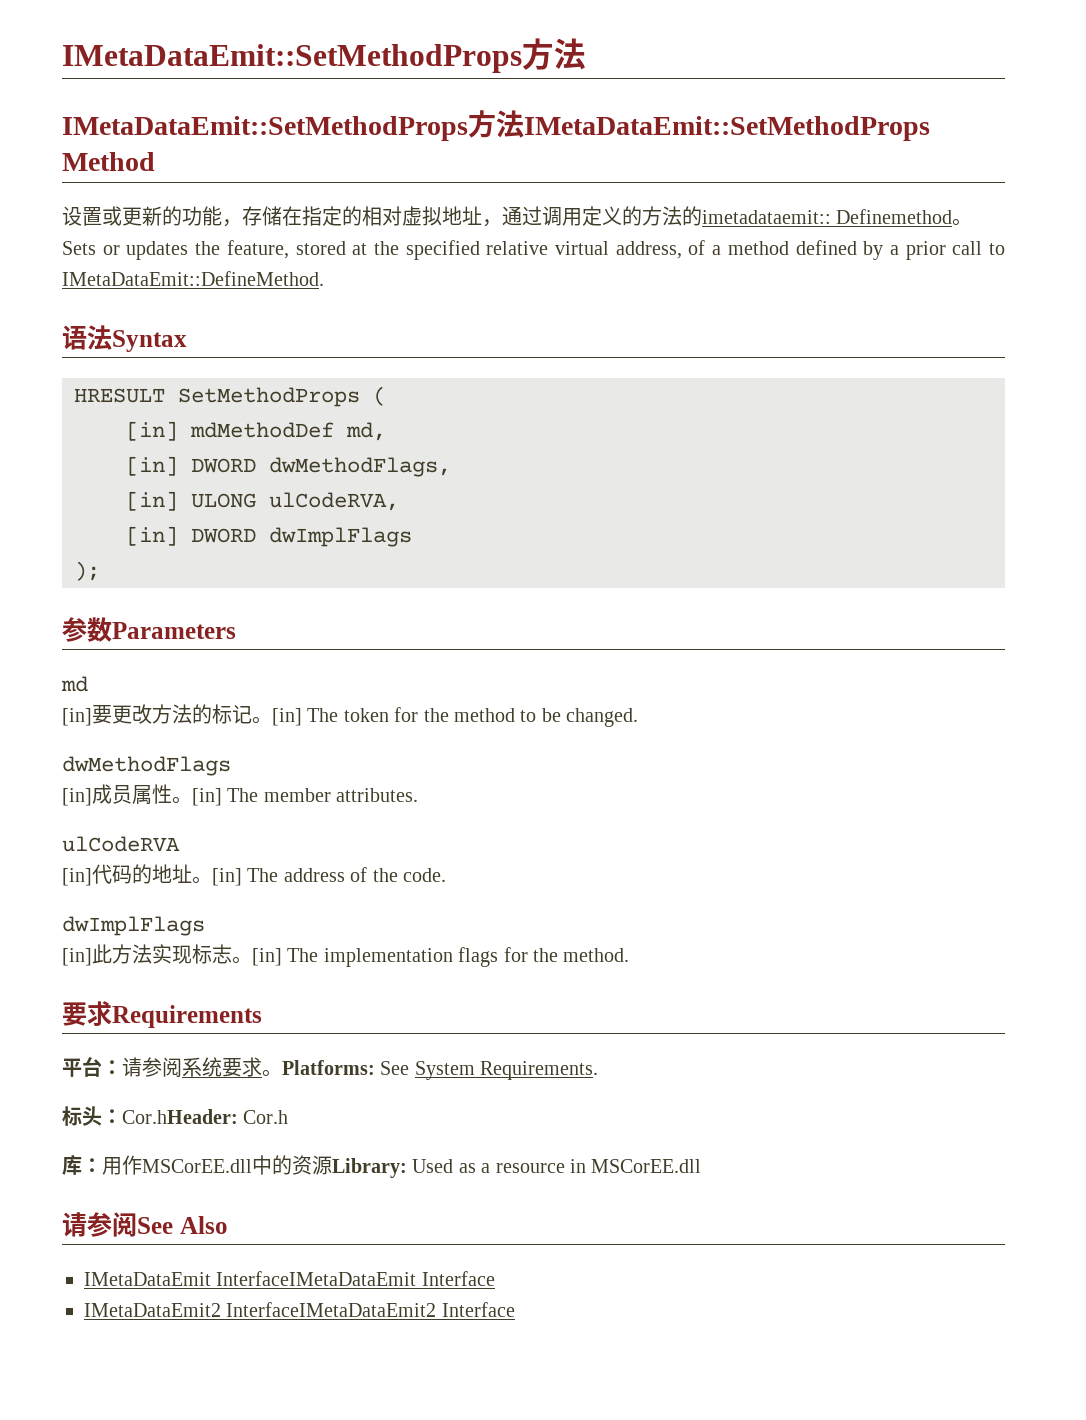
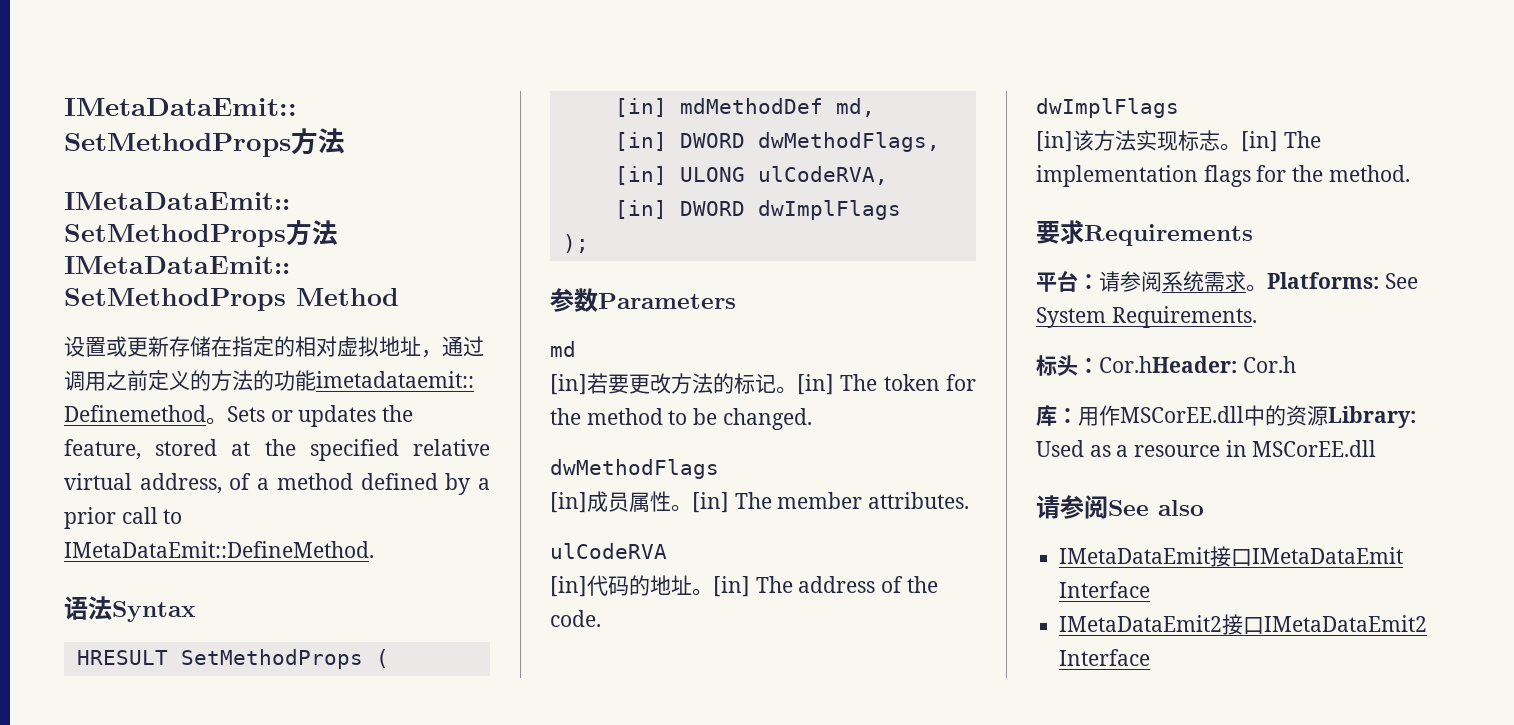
- 设置或更新的功能，存储在指定的相对虚拟地址，通过调用定义的方法的imetadataemit:: Definemethod。
+ 设置或更新存储在指定的相对虚拟地址，通过调用之前定义的方法的功能imetadataemit:: Definemethod。
- [in]要更改方法的标记。
+ [in]若要更改方法的标记。
- [in]此方法实现标志。
+ [in]该方法实现标志。
- 平台：请参阅系统要求。
+ 平台：请参阅系统需求。
- 请参阅See Also
- IMetaDataEmit InterfaceIMetaDataEmit Interface
+ 请参阅See also
+ IMetaDataEmit接口IMetaDataEmit Interface
- IMetaDataEmit2 InterfaceIMetaDataEmit2 Interface
+ IMetaDataEmit2接口IMetaDataEmit2 Interface

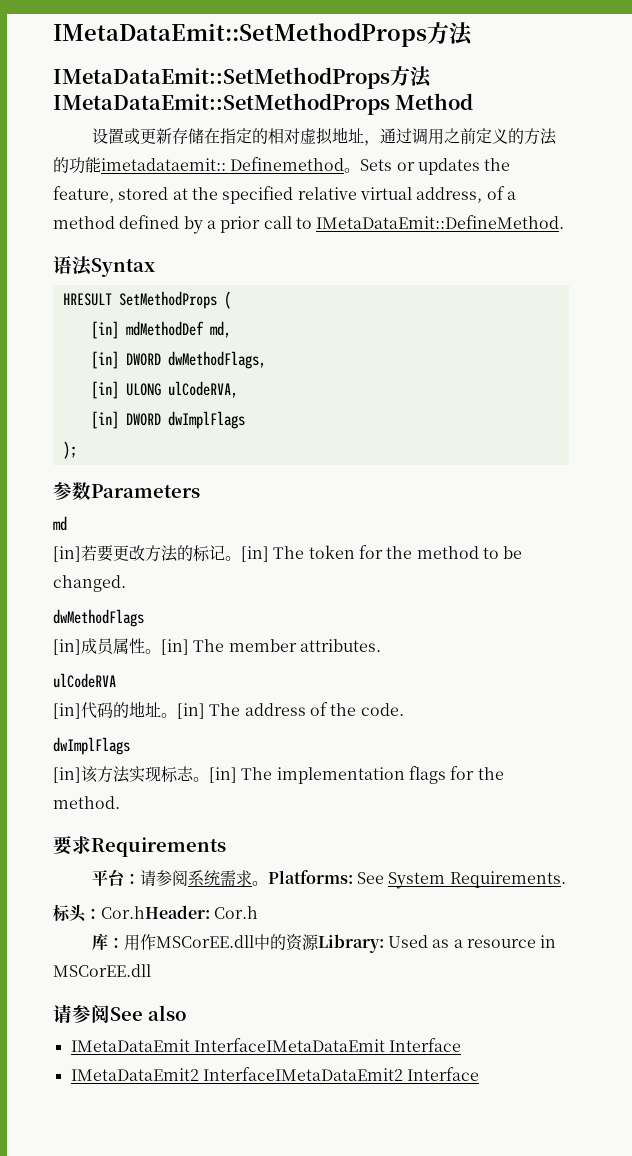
- IMetaDataEmit接口IMetaDataEmit Interface
+ IMetaDataEmit InterfaceIMetaDataEmit Interface
- IMetaDataEmit2接口IMetaDataEmit2 Interface
+ IMetaDataEmit2 InterfaceIMetaDataEmit2 Interface

